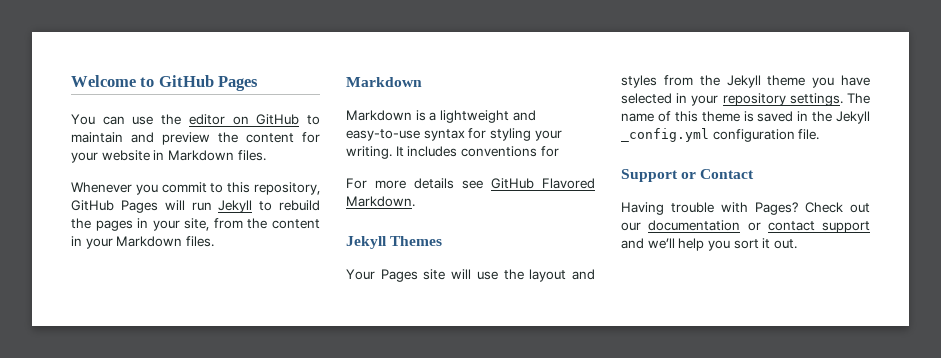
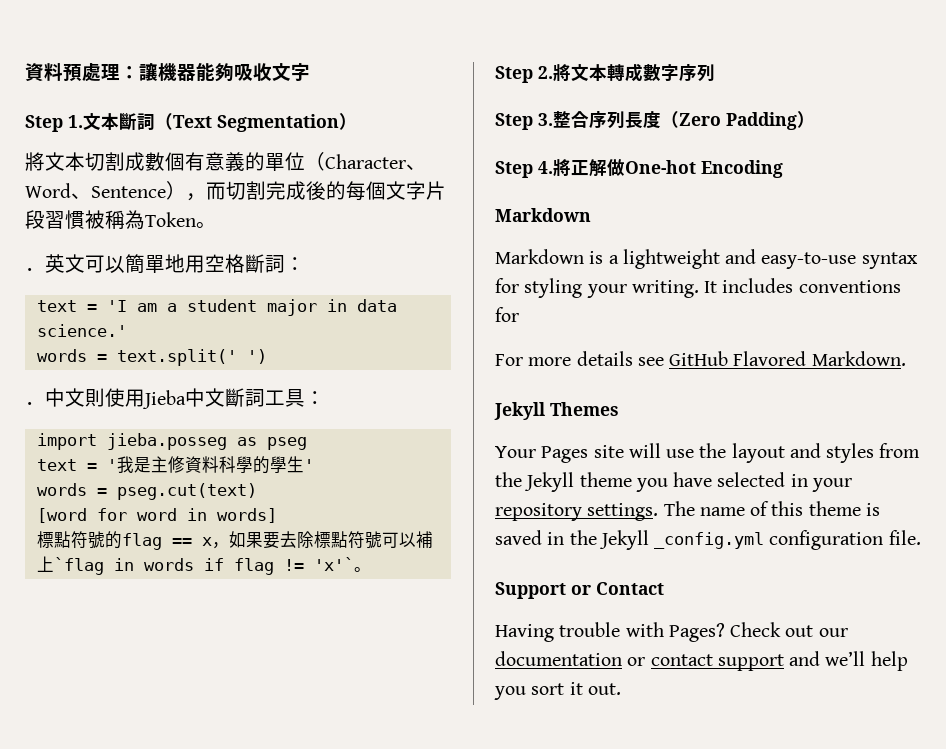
- Welcome to GitHub Pages
- You can use the editor on GitHub to maintain and preview the content for your website in Markdown files.
- Whenever you commit to this repository, GitHub Pages will run Jekyll to rebuild the pages in your site, from the content in your Markdown files.
+ 資料預處理：讓機器能夠吸收文字
+ Step 1.文本斷詞（Text Segmentation）
+ 將文本切割成數個有意義的單位（Character、Word、Sentence），而切割完成後的每個文字片段習慣被稱為Token。
+ ．英文可以簡單地用空格斷詞：
+ text = 'I am a student major in data science.'
+ words = text.split(' ')
+ ．中文則使用Jieba中文斷詞工具：
+ import jieba.posseg as pseg
+ text = '我是主修資料科學的學生'
+ words = pseg.cut(text)
+ [word for word in words]
+ 標點符號的flag == x，如果要去除標點符號可以補上`flag in words if flag != 'x'`。
+ Step 2.將文本轉成數字序列
+ Step 3.整合序列長度（Zero Padding）
+ Step 4.將正解做One-hot Encoding

